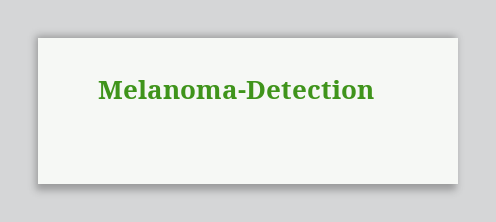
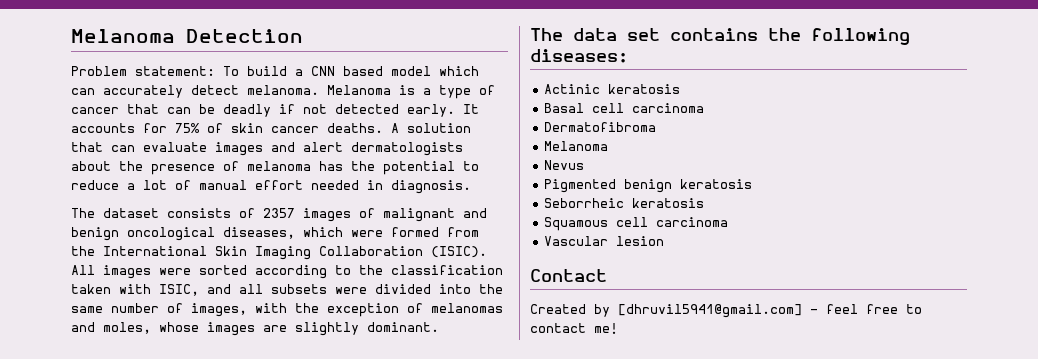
- Melanoma-Detection
+ Melanoma Detection
+ Problem statement: To build a CNN based model which can accurately detect melanoma. Melanoma is a type of cancer that can be deadly if not detected early. It accounts for 75% of skin cancer deaths. A solution that can evaluate images and alert dermatologists about the presence of melanoma has the potential to reduce a lot of manual effort needed in diagnosis.
+ The dataset consists of 2357 images of malignant and benign oncological diseases, which were formed from the International Skin Imaging Collaboration (ISIC). All images were sorted according to the classification taken with ISIC, and all subsets were divided into the same number of images, with the exception of melanomas and moles, whose images are slightly dominant.
+ The data set contains the following diseases:
+ Actinic keratosis
+ Basal cell carcinoma
+ Dermatofibroma
+ Melanoma
+ Nevus
+ Pigmented benign keratosis
+ Seborrheic keratosis
+ Squamous cell carcinoma
+ Vascular lesion
+ Contact
+ Created by [dhruvil5941@gmail.com] - feel free to contact me!

